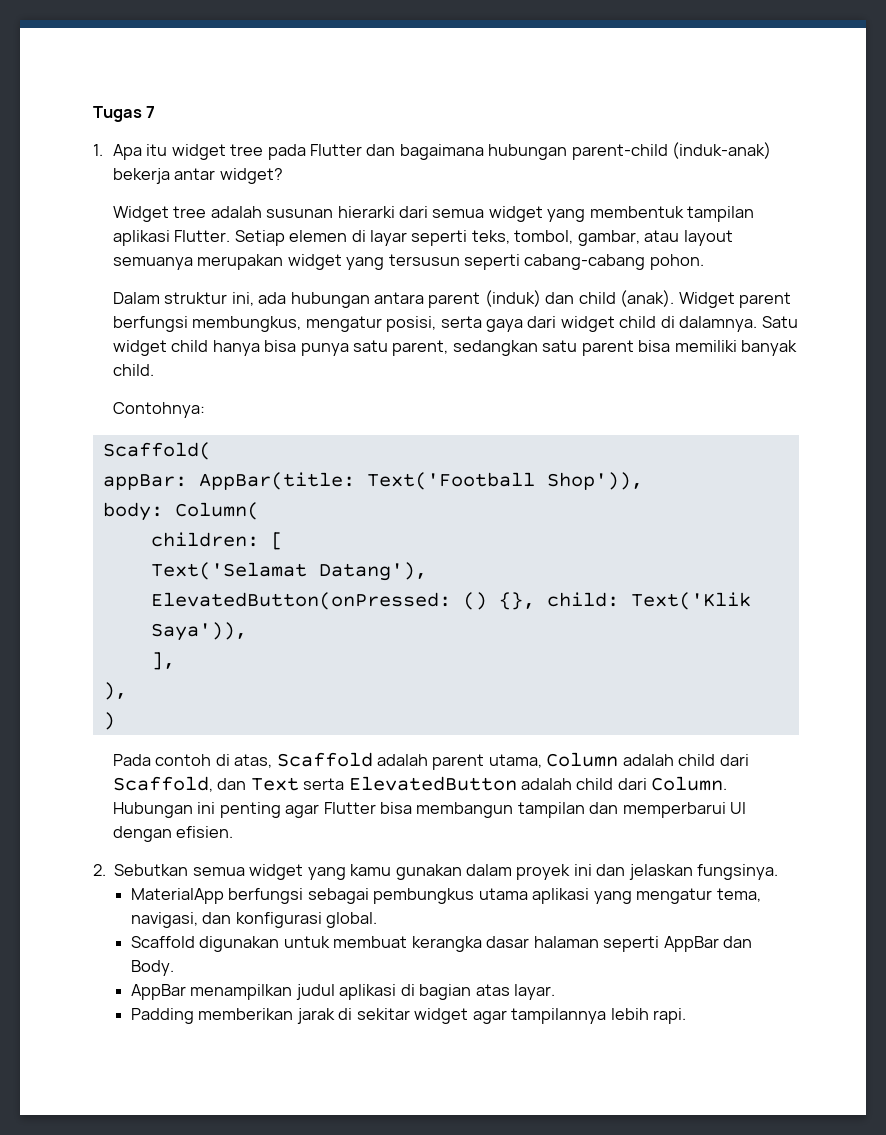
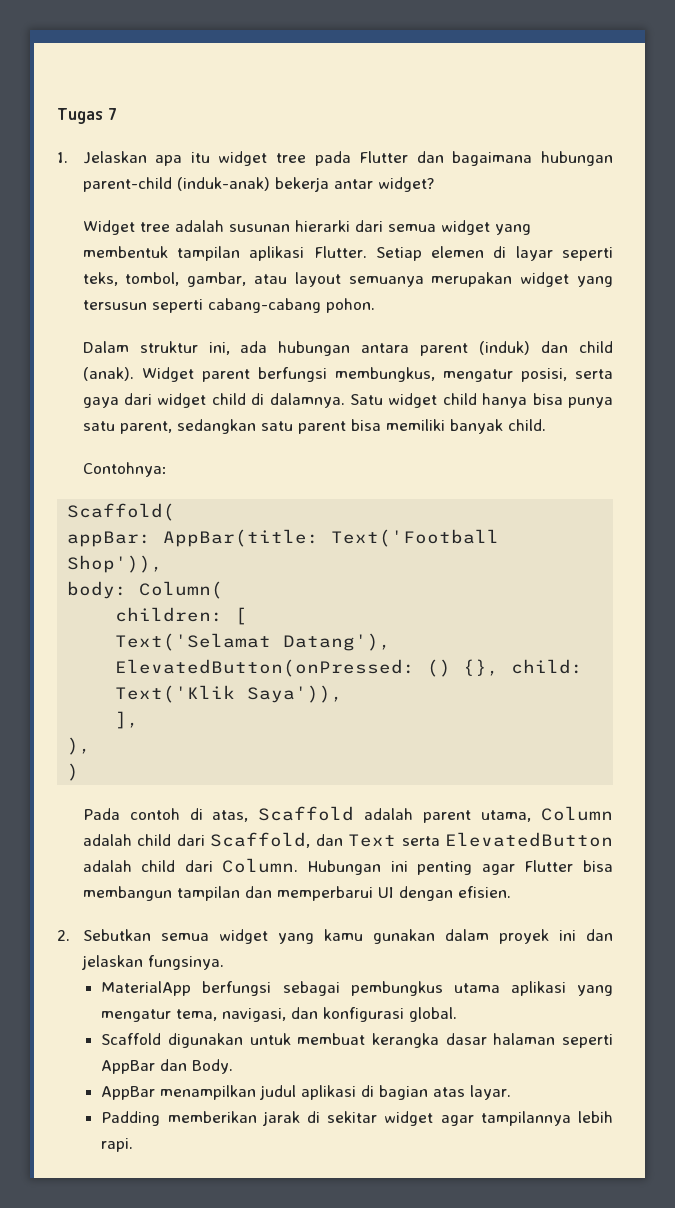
- 1. Apa itu widget tree pada Flutter dan bagaimana hubungan parent-child (induk-anak) bekerja antar widget?
+ 1. Jelaskan apa itu widget tree pada Flutter dan bagaimana hubungan parent-child (induk-anak) bekerja antar widget?

